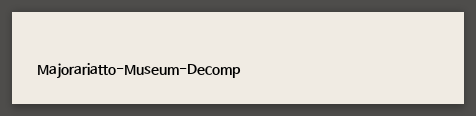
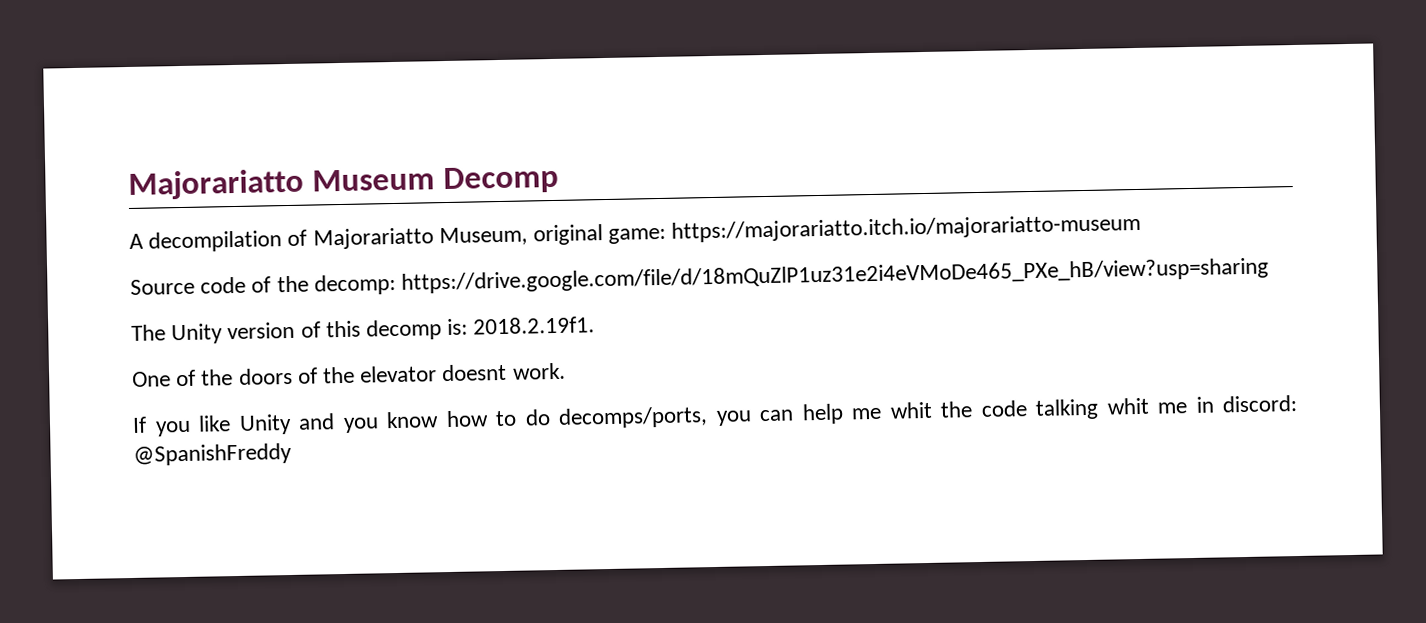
- Majorariatto-Museum-Decomp
+ Majorariatto Museum Decomp
+ A decompilation of Majorariatto Museum, original game: https://majorariatto.itch.io/majorariatto-museum
+ Source code of the decomp: https://drive.google.com/file/d/18mQuZlP1uz31e2i4eVMoDe465_PXe_hB/view?usp=sharing
+ The Unity version of this decomp is: 2018.2.19f1.
+ One of the doors of the elevator doesnt work.
+ If you like Unity and you know how to do decomps/ports, you can help me whit the code talking whit me in discord: @SpanishFreddy

